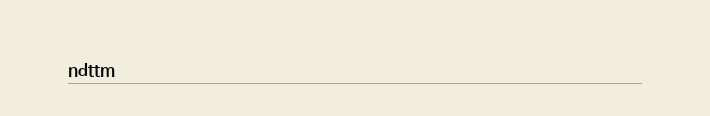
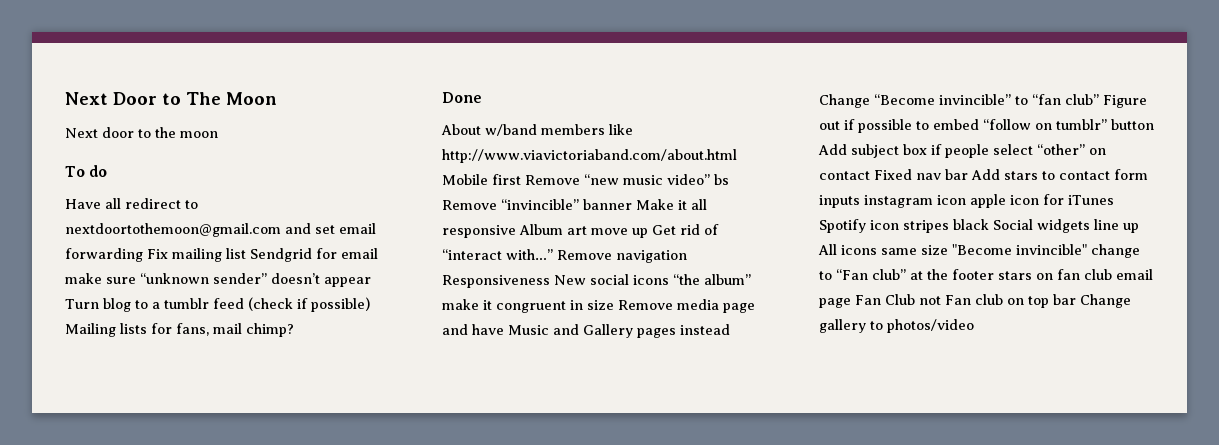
- ndttm
+ Next Door to The Moon
+ Next door to the moon
+ To do
+ Have all redirect to nextdoortothemoon@gmail.com and set email forwarding Fix mailing list Sendgrid for email make sure “unknown sender” doesn’t appear Turn blog to a tumblr feed (check if possible) Mailing lists for fans, mail chimp?
+ Done
+ About w/band members like http://www.viavictoriaband.com/about.html Mobile first Remove “new music video” bs Remove “invincible” banner Make it all responsive Album art move up Get rid of “interact with…” Remove navigation Responsiveness New social icons “the album” make it congruent in size Remove media page and have Music and Gallery pages instead Change “Become invincible” to “fan club” Figure out if possible to embed “follow on tumblr” button Add subject box if people select “other” on contact Fixed nav bar Add stars to contact form inputs instagram icon apple icon for iTunes Spotify icon stripes black Social widgets line up All icons same size "Become invincible" change to “Fan club” at the footer stars on fan club email page Fan Club not Fan club on top bar Change gallery to photos/video

